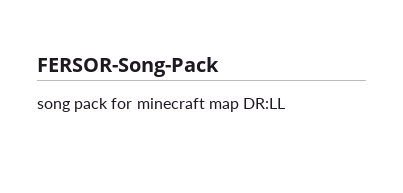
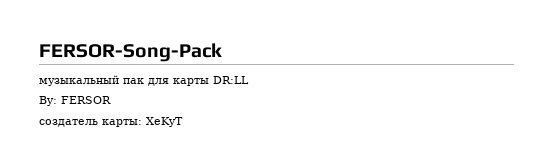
- song pack for minecraft map DR:LL
+ музыкальный пак для карты DR:LL
+ By: FERSOR
+ создатель карты: XeKyT

